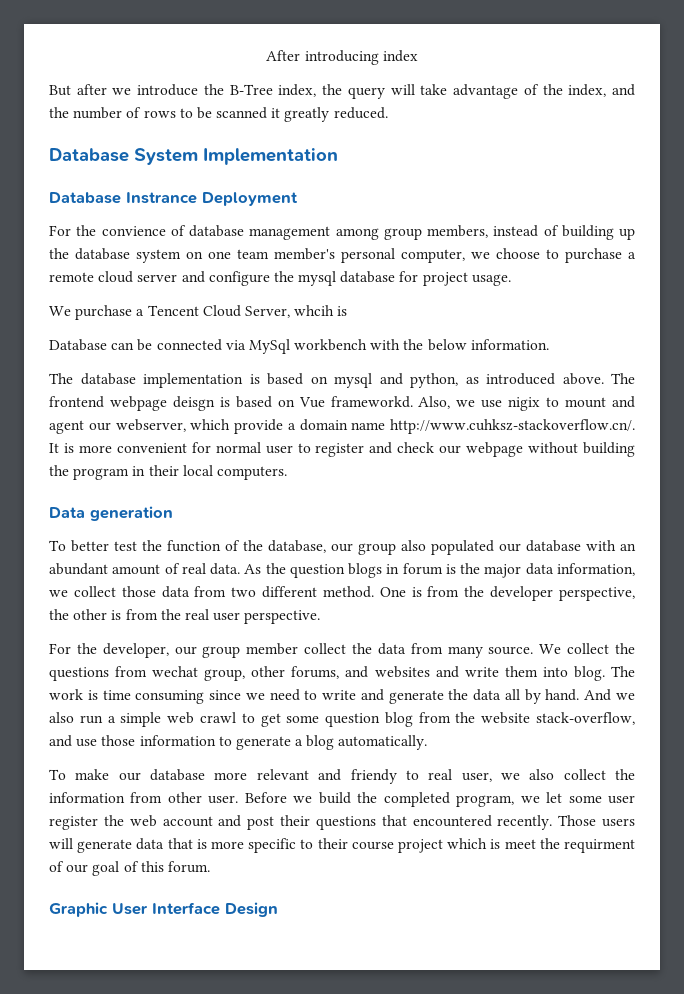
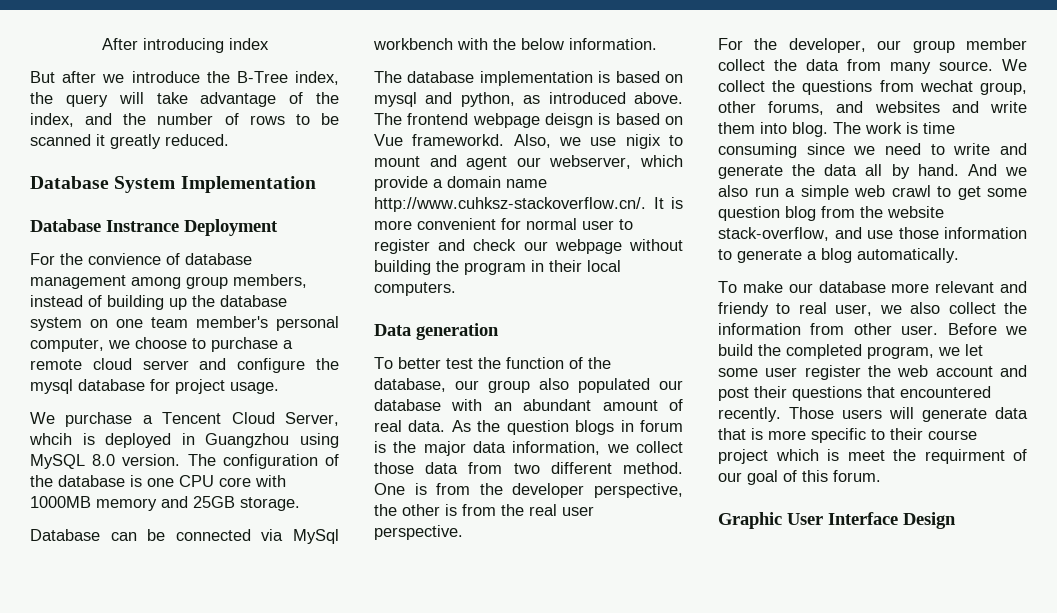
- We purchase a Tencent Cloud Server, whcih is
+ We purchase a Tencent Cloud Server, whcih is deployed in Guangzhou using MySQL 8.0 version. The configuration of the database is one CPU core with 1000MB memory and 25GB storage.

